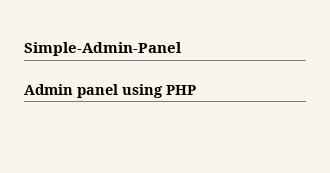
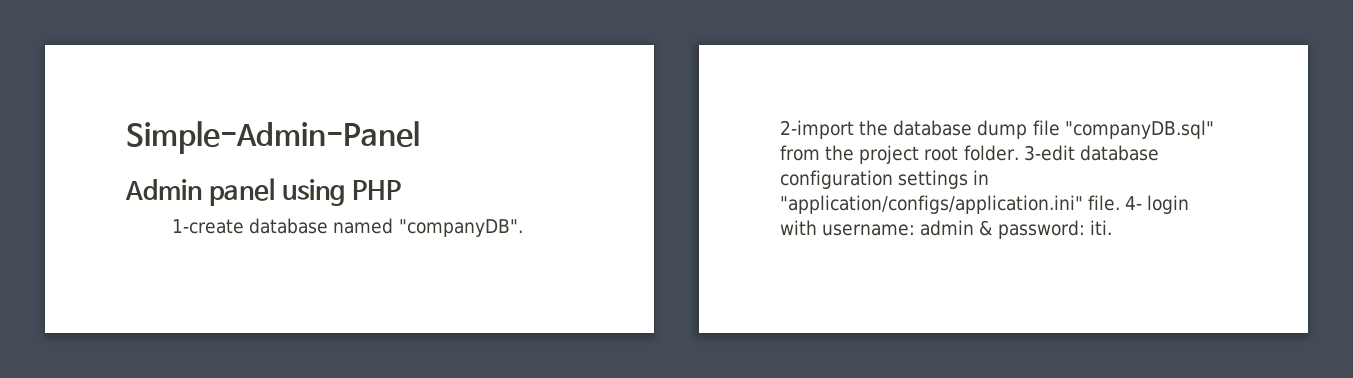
+ 1-create database named "companyDB". 2-import the database dump file "companyDB.sql" from the project root folder. 3-edit database configuration settings in "application/configs/application.ini" file. 4- login with username: admin & password: iti.

